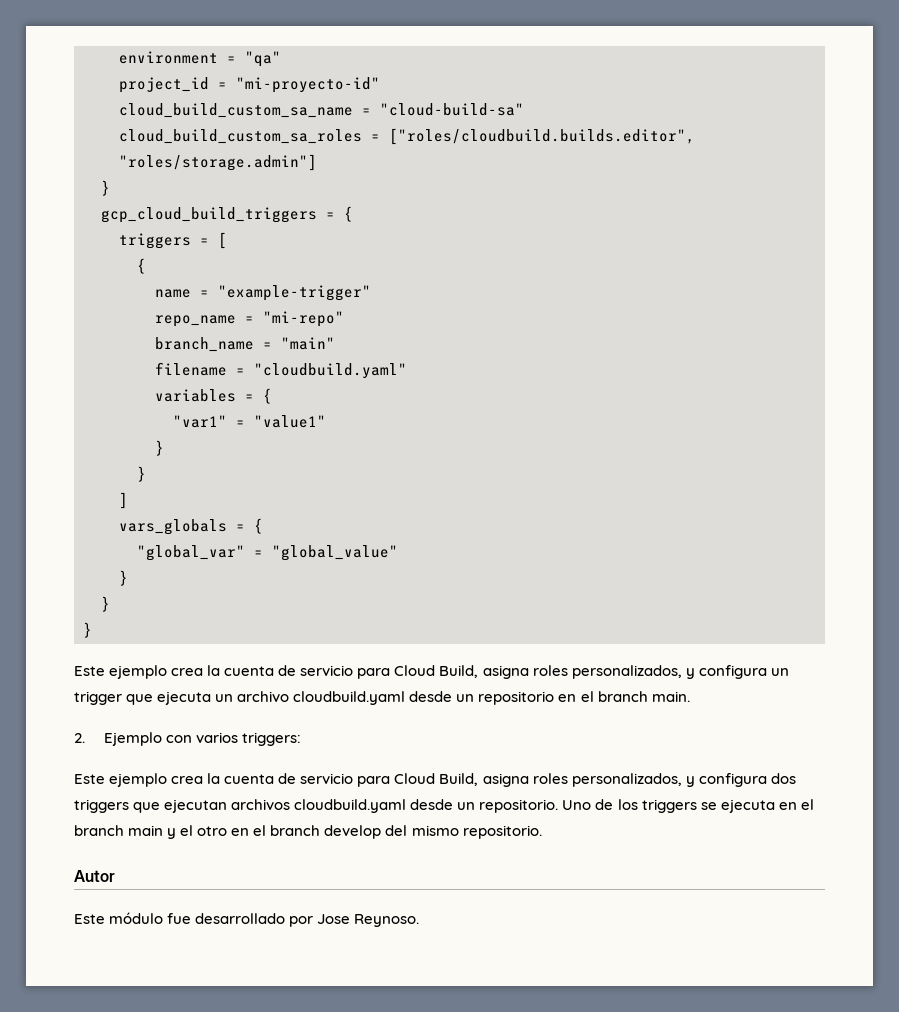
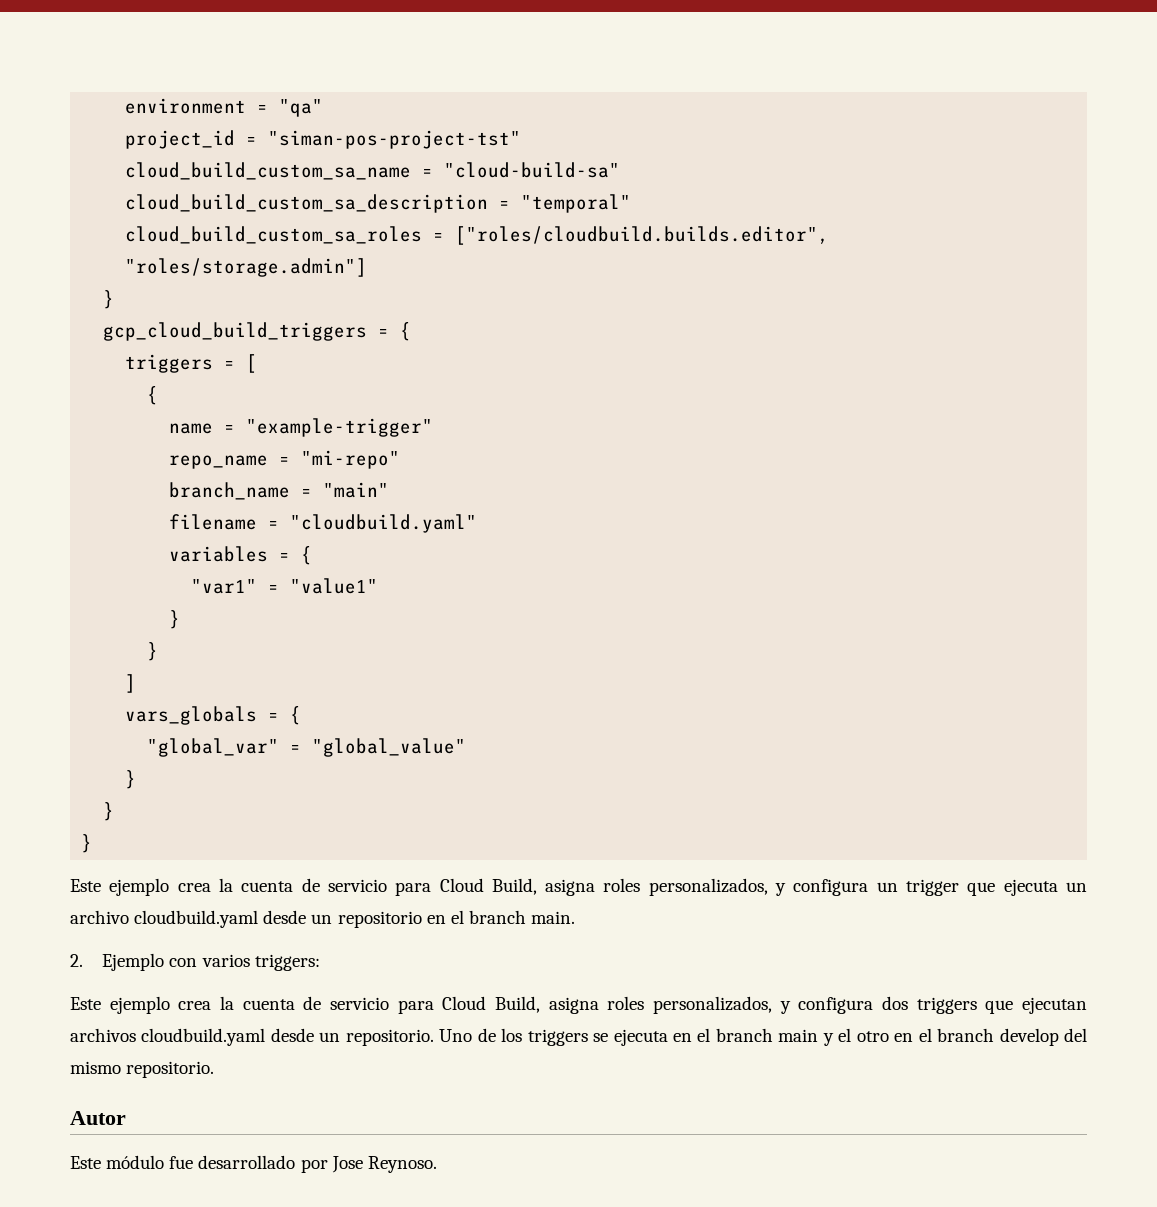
- project_id = "mi-proyecto-id"
+ project_id = "siman-pos-project-tst"
+ cloud_build_custom_sa_description = "temporal"

